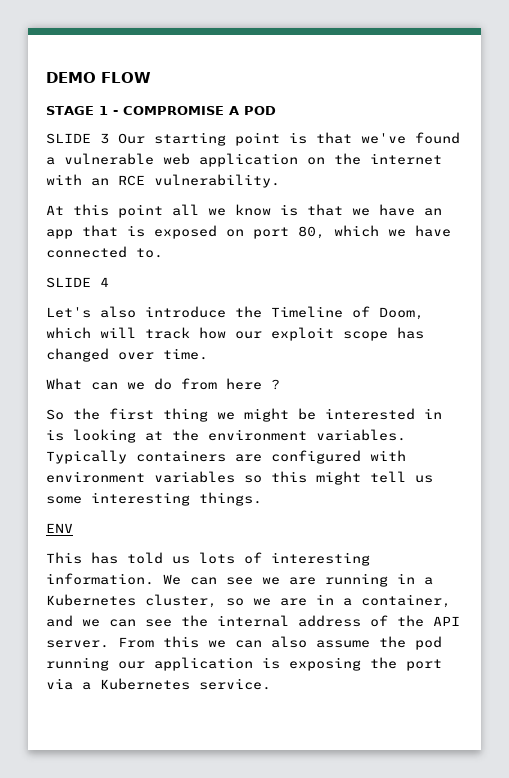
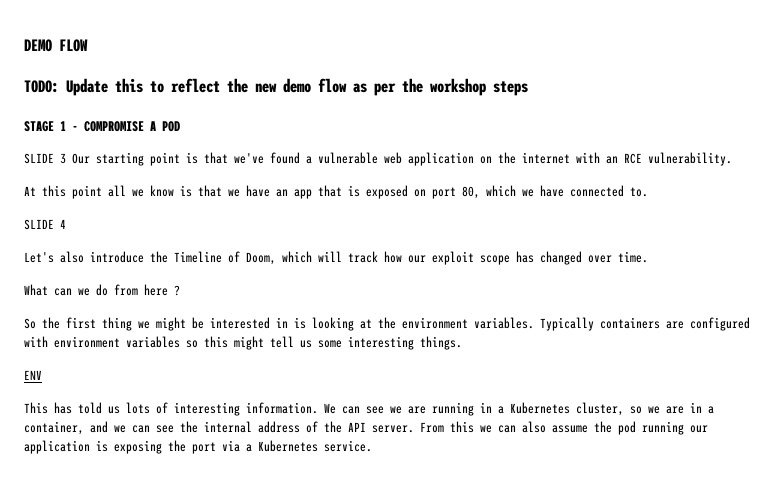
+ TODO: Update this to reflect the new demo flow as per the workshop steps

